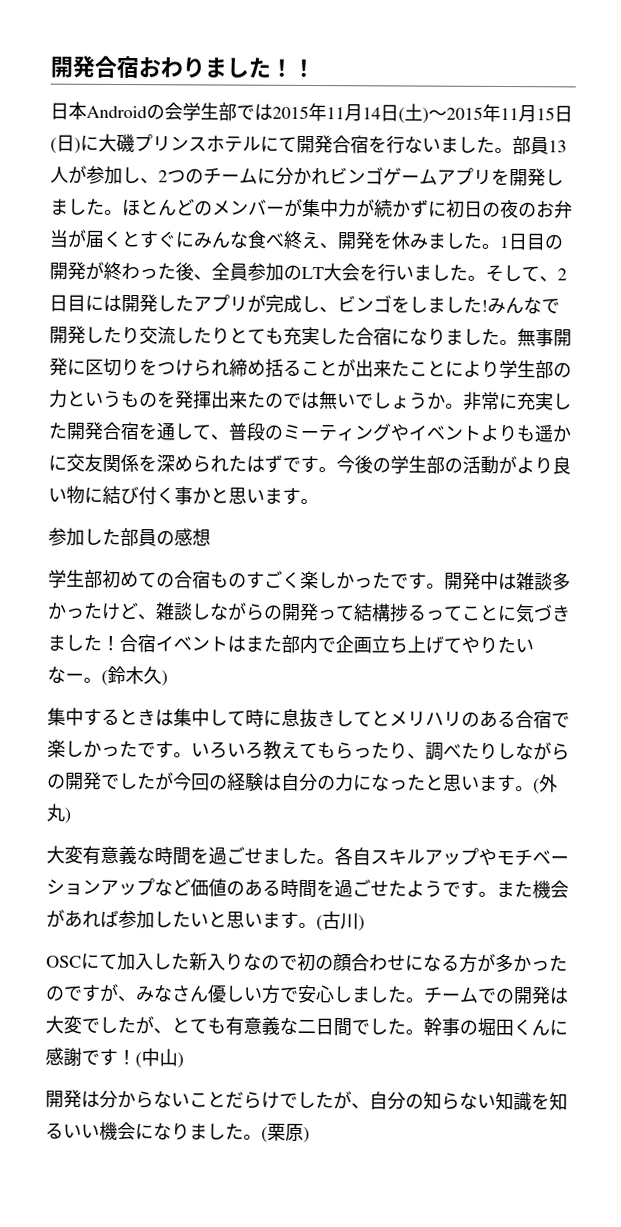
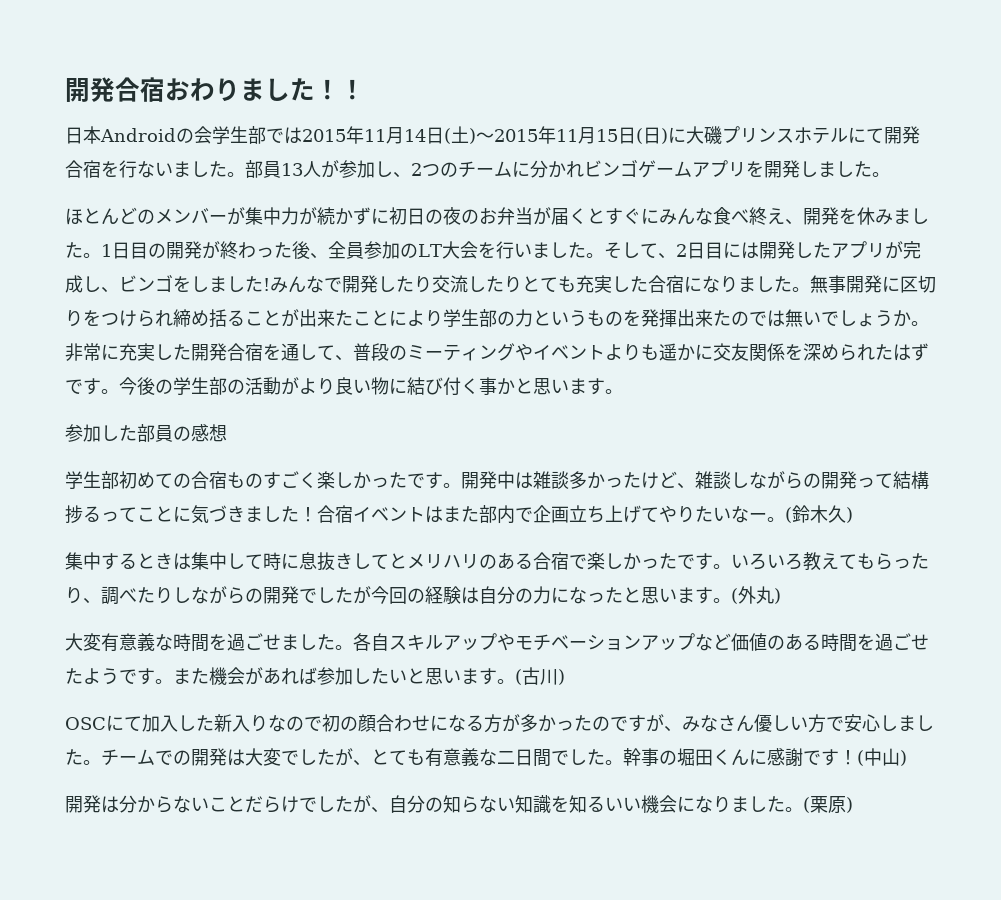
- 部員13人が参加し、2つのチームに分かれビンゴゲームアプリを開発しました。ほとんどのメンバーが集中力が続かずに初日の夜のお弁当が届くとすぐにみんな食べ終え、開発を休みました。
+ 部員13人が参加し、2つのチームに分かれビンゴゲームアプリを開発しました。
+ ほとんどのメンバーが集中力が続かずに初日の夜のお弁当が届くとすぐにみんな食べ終え、開発を休みました。

